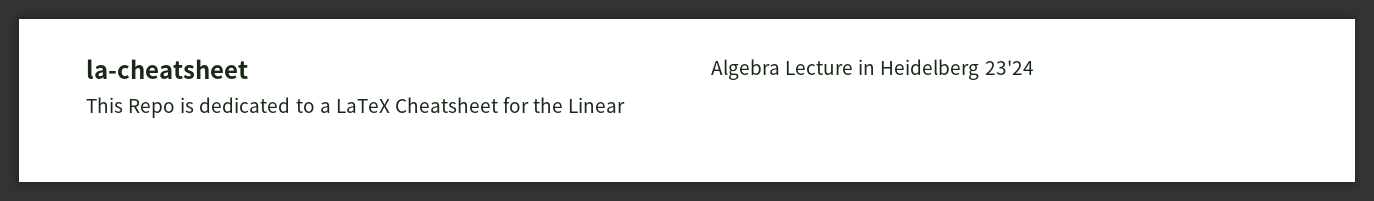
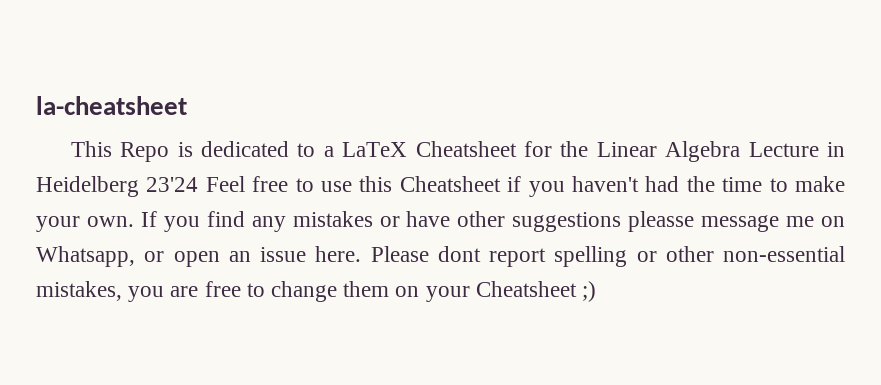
- This Repo is dedicated to a LaTeX Cheatsheet for the Linear Algebra Lecture in Heidelberg 23'24
+ This Repo is dedicated to a LaTeX Cheatsheet for the Linear Algebra Lecture in Heidelberg 23'24 Feel free to use this Cheatsheet if you haven't had the time to make your own. If you find any mistakes or have other suggestions pleasse message me on Whatsapp, or open an issue here. Please dont report spelling or other non-essential mistakes, you are free to change them on your Cheatsheet ;)

